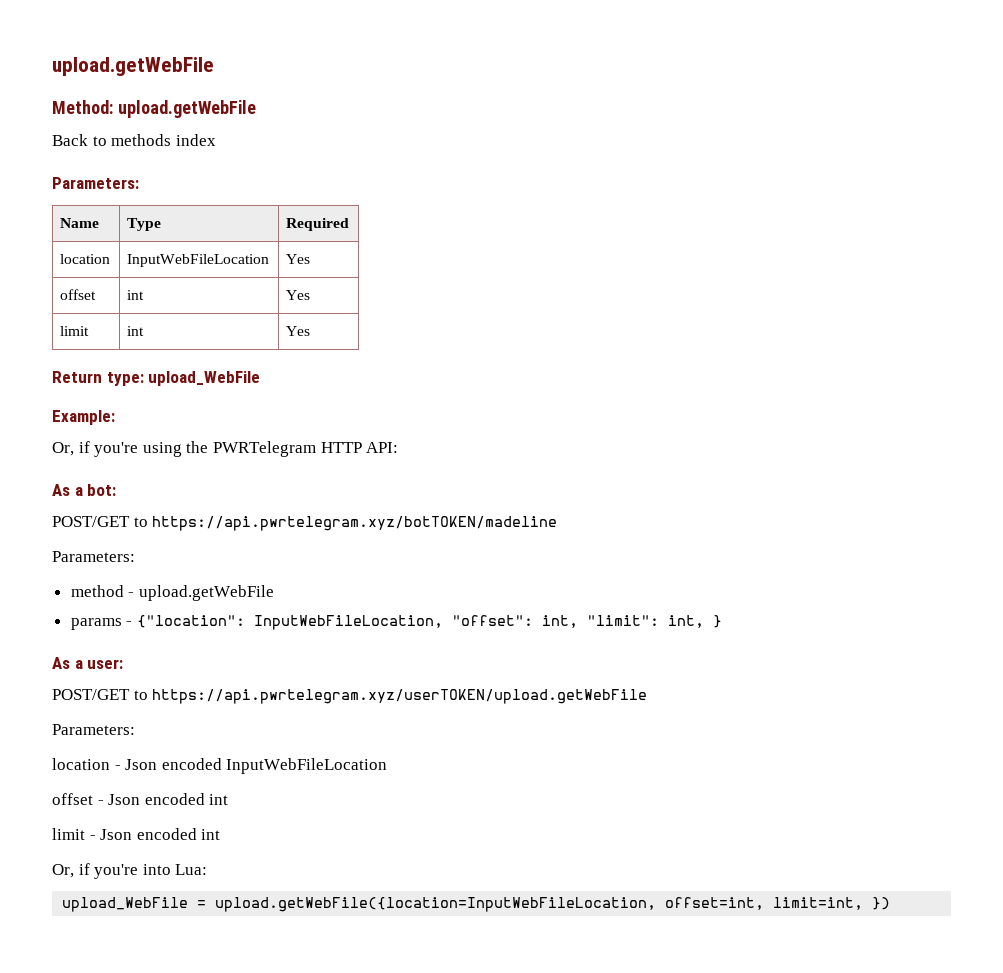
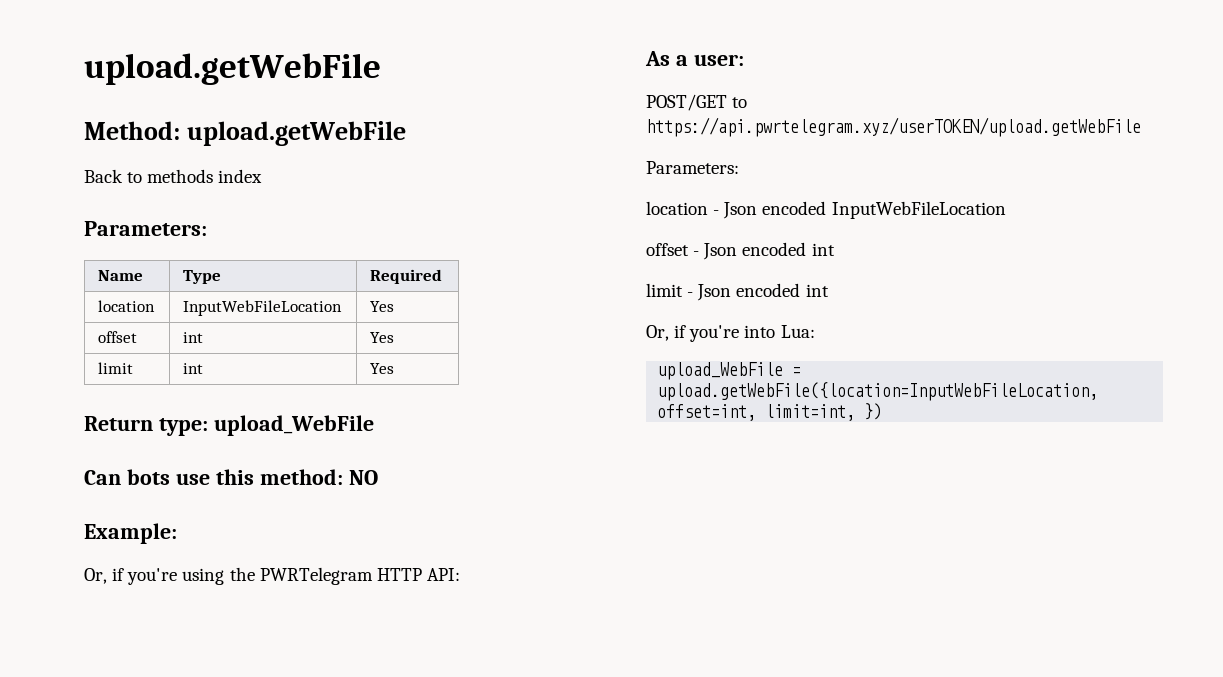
+ Can bots use this method: NO
- As a bot:
- POST/GET to https://api.pwrtelegram.xyz/botTOKEN/madeline
- Parameters:
- method - upload.getWebFile
- params - {"location": InputWebFileLocation, "offset": int, "limit": int, }

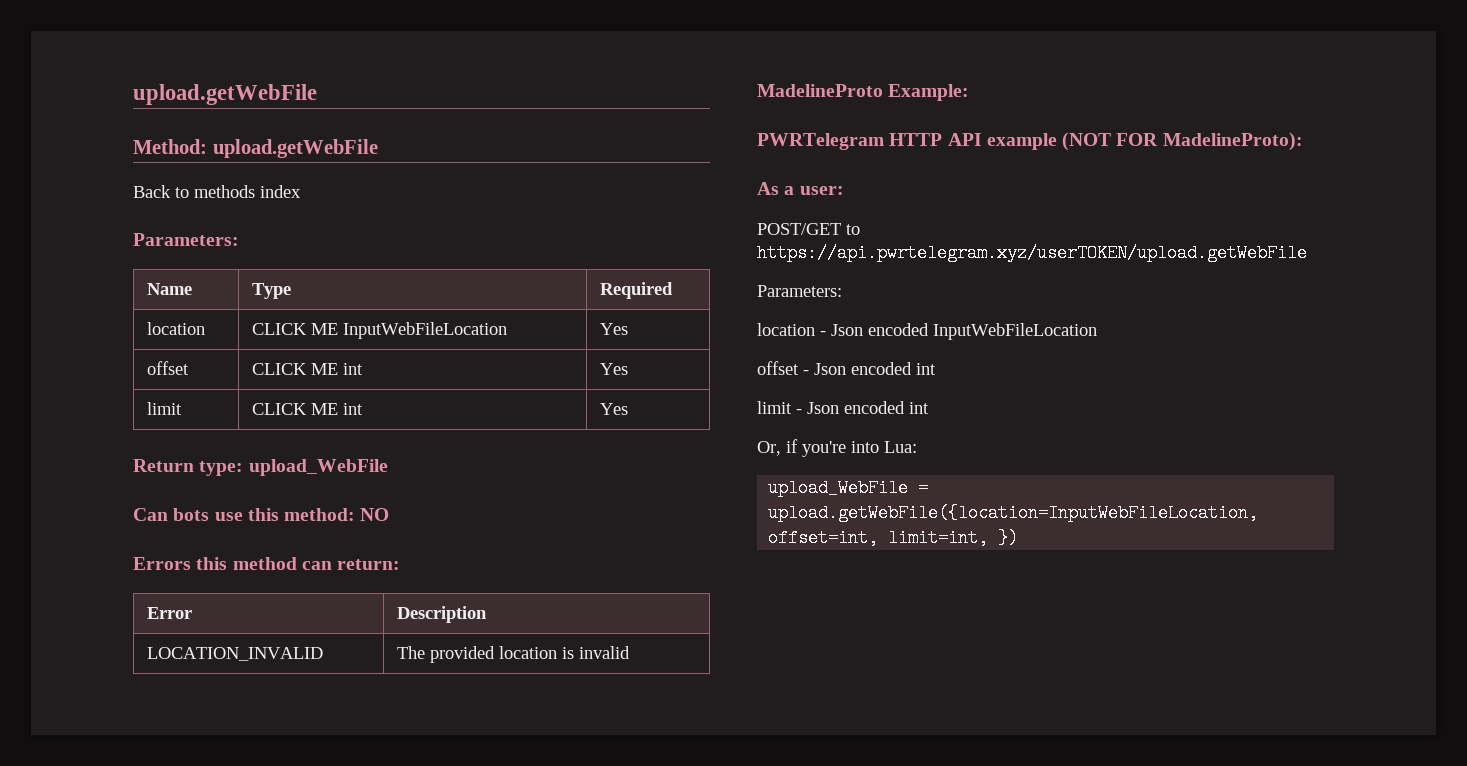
- location | InputWebFileLocation | Yes
+ location | CLICK ME InputWebFileLocation | Yes
- offset | int | Yes
+ offset | CLICK ME int | Yes
- limit | int | Yes
+ limit | CLICK ME int | Yes
- Example:
- Or, if you're using the PWRTelegram HTTP API:
+ Errors this method can return:
+ Error | Description
+ LOCATION_INVALID | The provided location is invalid
+ MadelineProto Example:
+ PWRTelegram HTTP API example (NOT FOR MadelineProto):

